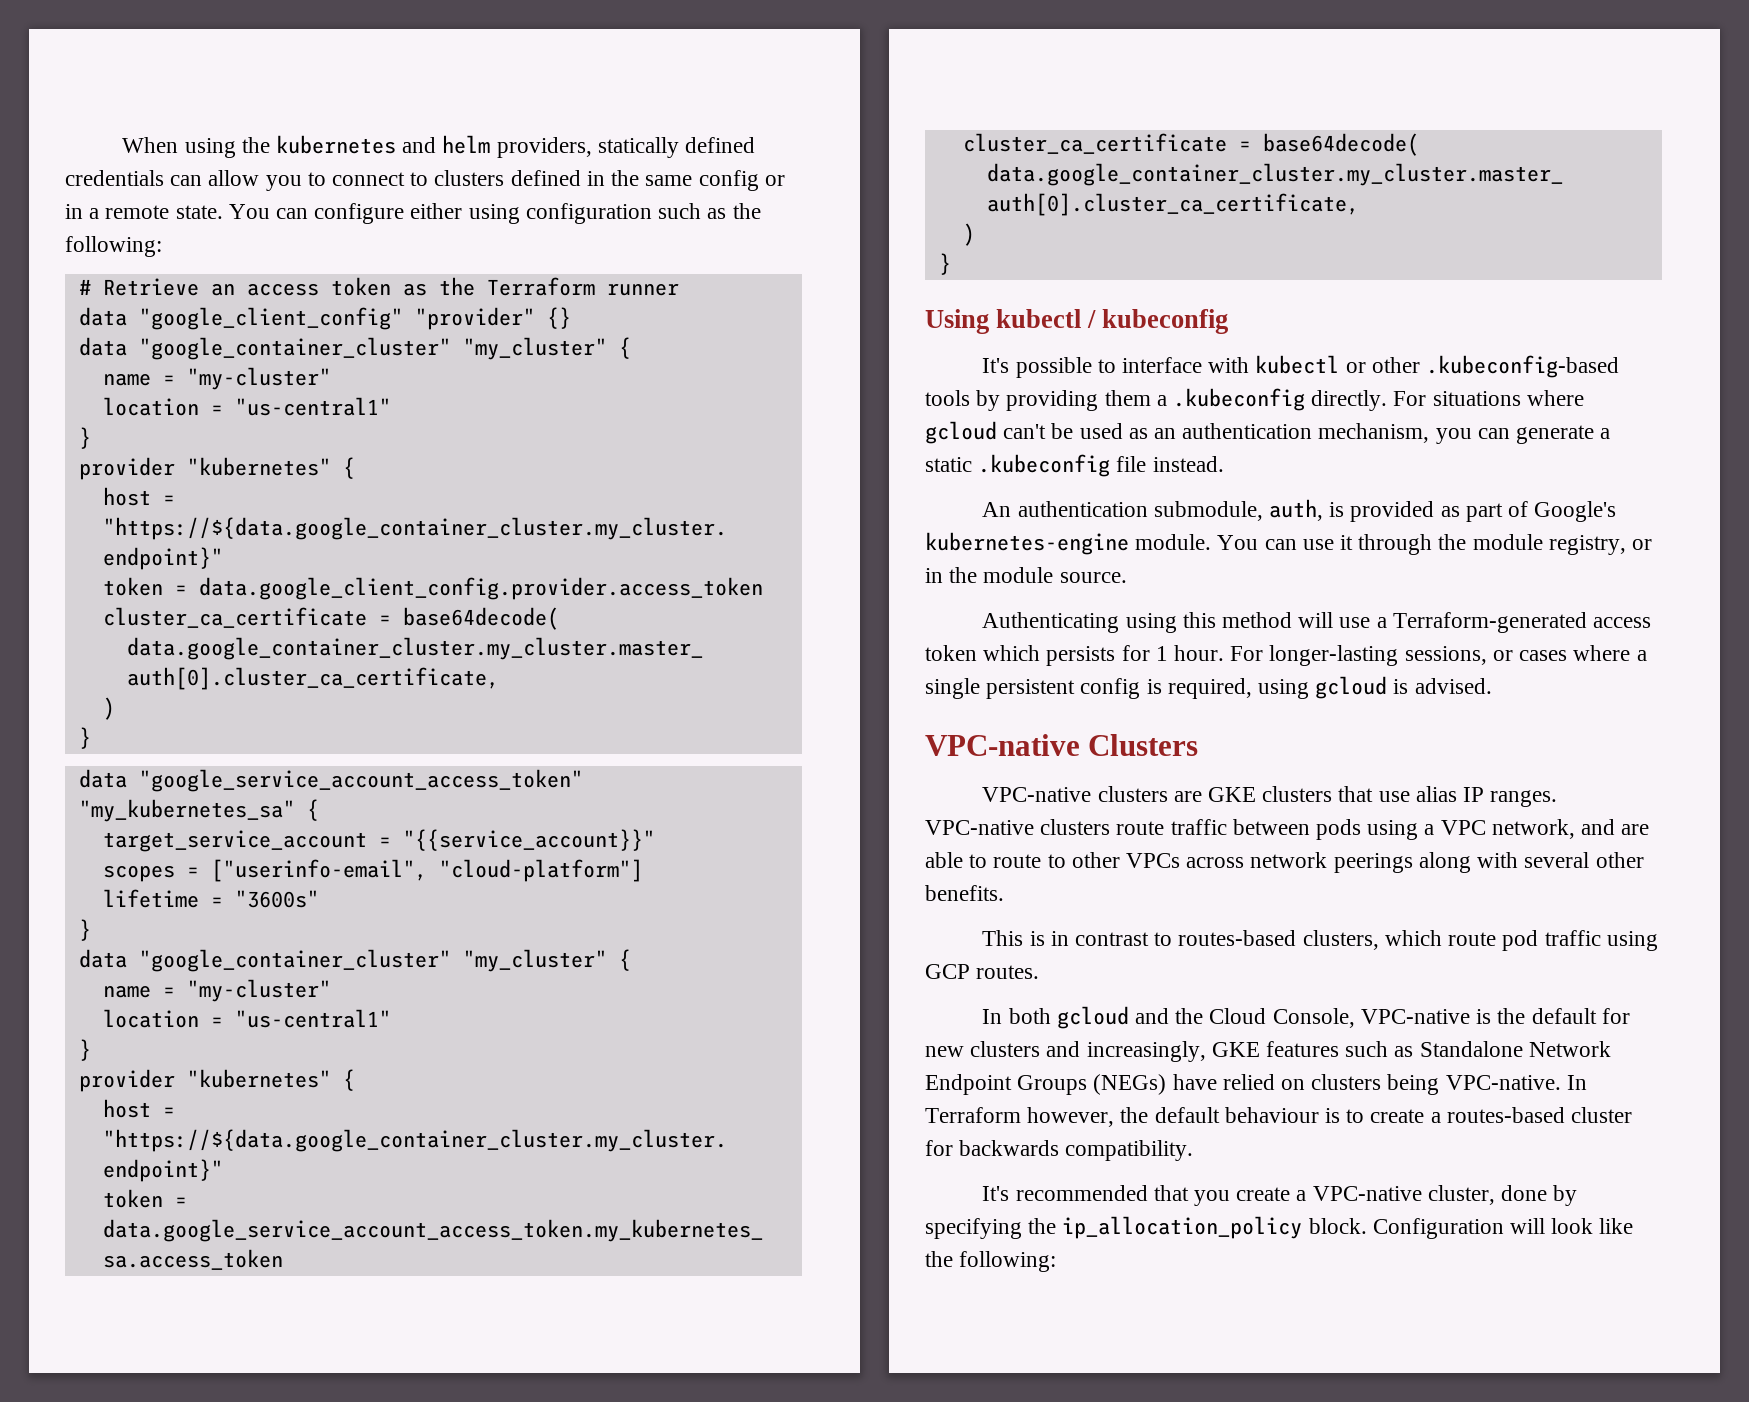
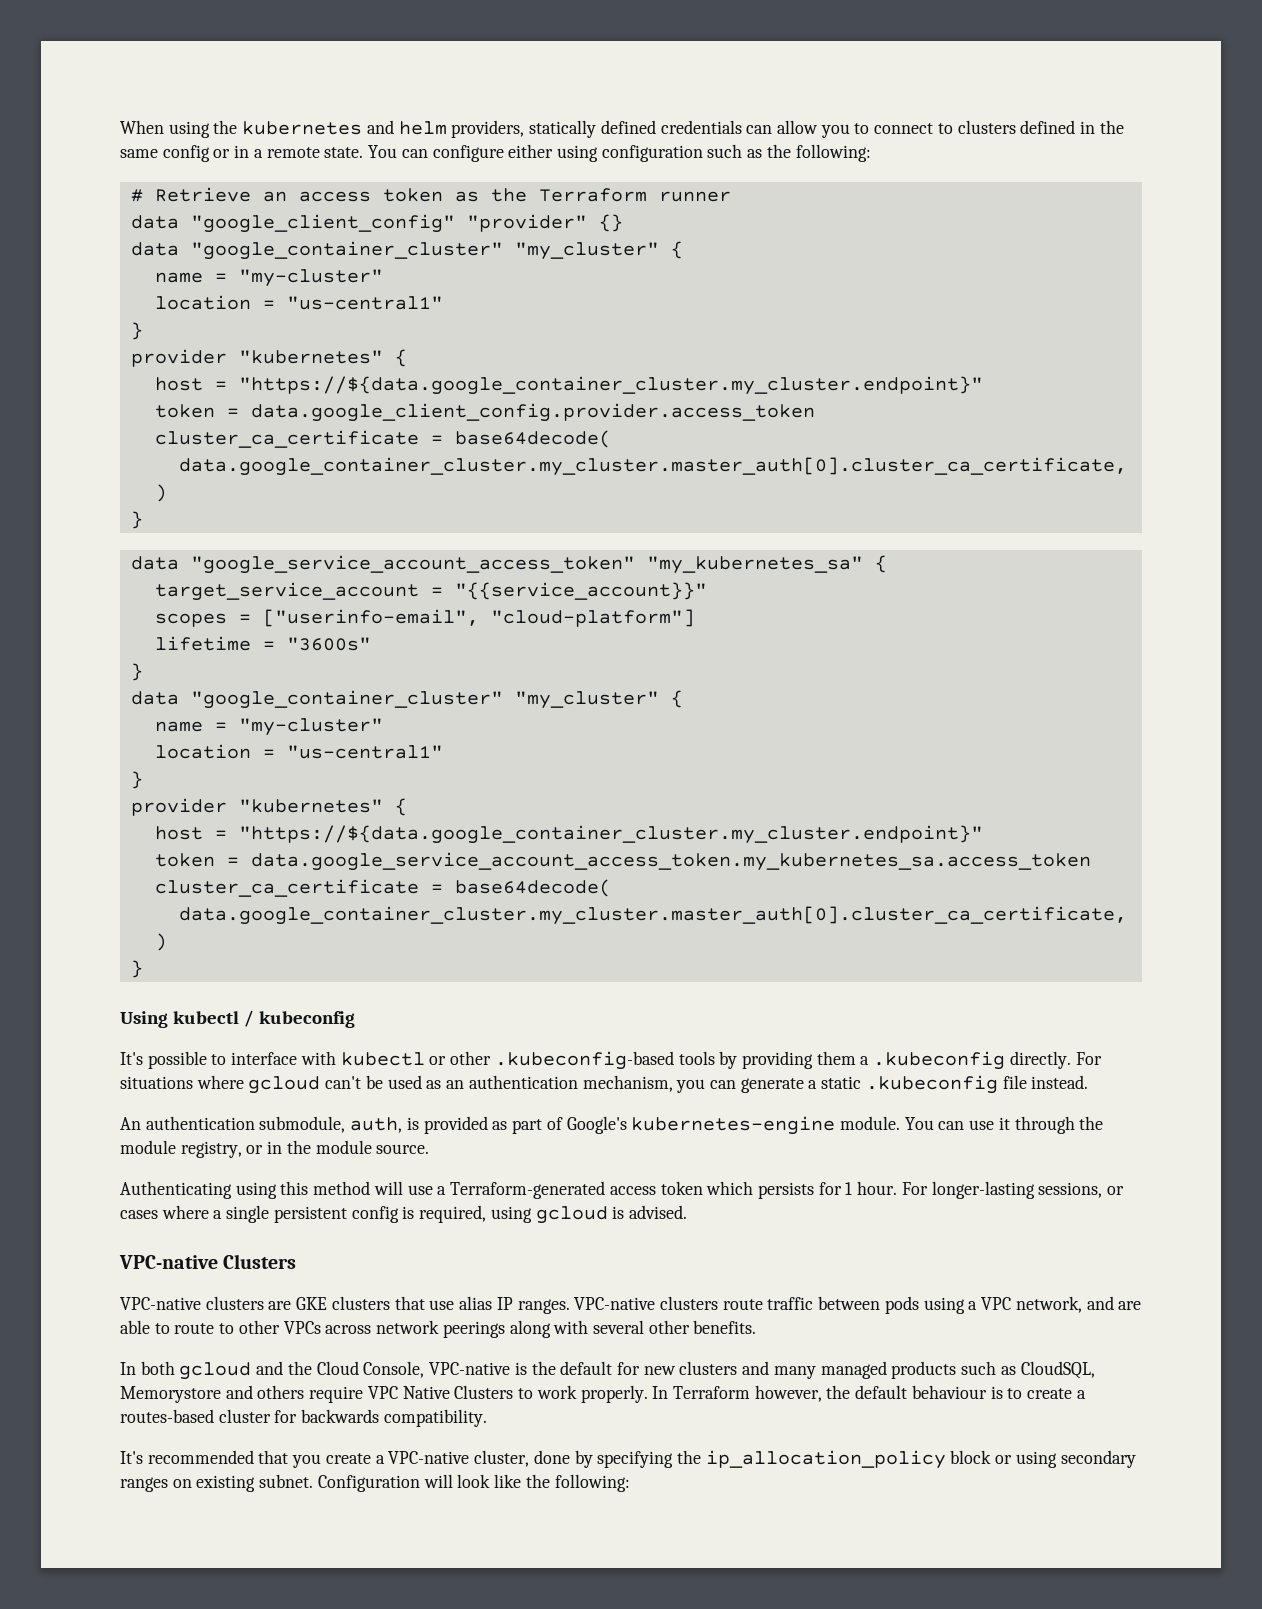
- This is in contrast to routes-based clusters, which route pod traffic using GCP routes.
- In both gcloud and the Cloud Console, VPC-native is the default for new clusters and increasingly, GKE features such as Standalone Network Endpoint Groups (NEGs) have relied on clusters being VPC-native.
+ In both gcloud and the Cloud Console, VPC-native is the default for new clusters and many managed products such as CloudSQL, Memorystore and others require VPC Native Clusters to work properly.
- It's recommended that you create a VPC-native cluster, done by specifying the ip_allocation_policy block.
+ It's recommended that you create a VPC-native cluster, done by specifying the ip_allocation_policy block or using secondary ranges on existing subnet.

